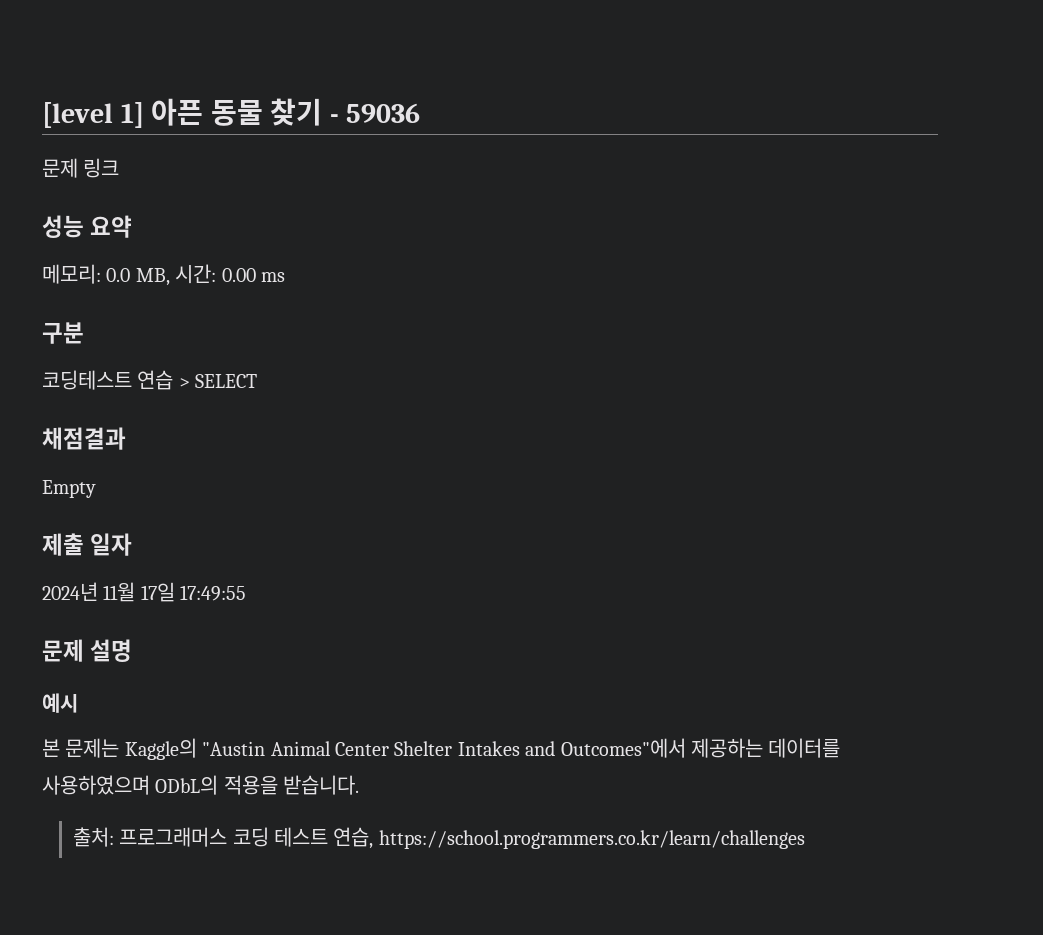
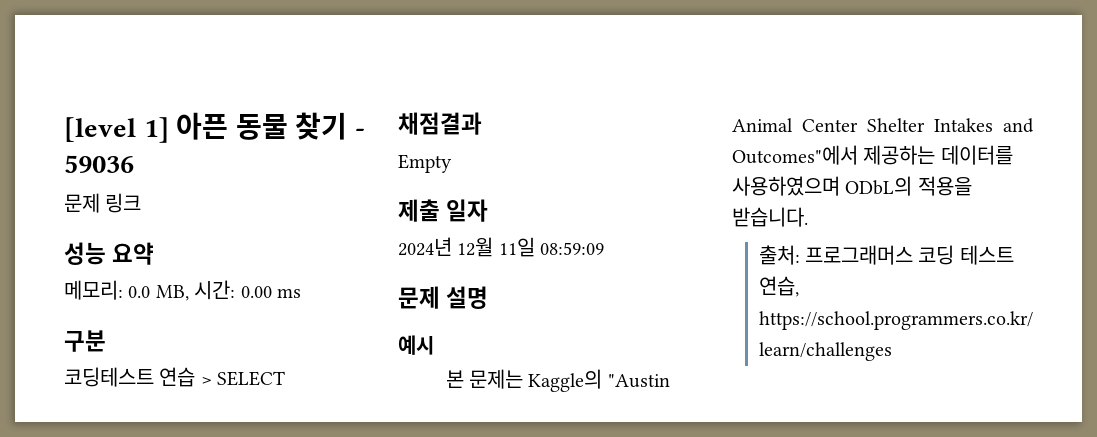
- 2024년 11월 17일 17:49:55
+ 2024년 12월 11일 08:59:09

